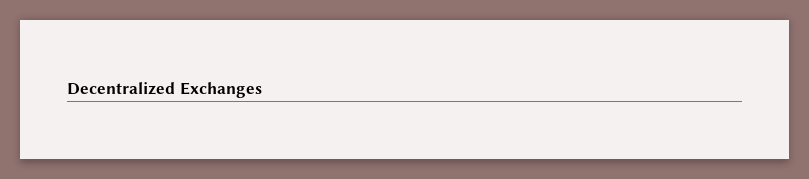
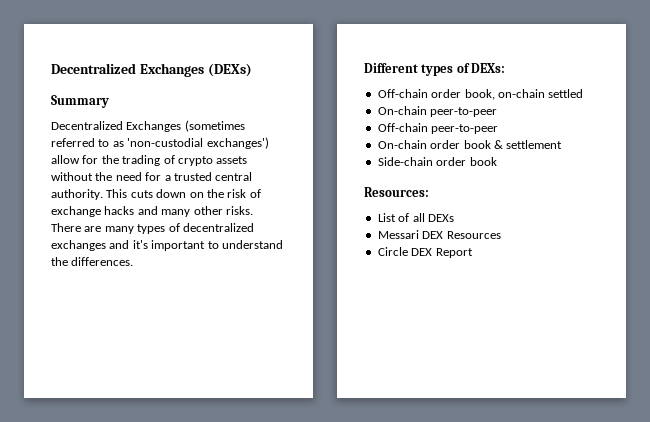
- Decentralized Exchanges
+ Decentralized Exchanges (DEXs)
+ Summary
+ Decentralized Exchanges (sometimes referred to as 'non-custodial exchanges') allow for the trading of crypto assets without the need for a trusted central authority. This cuts down on the risk of exchange hacks and many other risks. There are many types of decentralized exchanges and it's important to understand the differences.
+ Different types of DEXs:
+ Off-chain order book, on-chain settled
+ On-chain peer-to-peer
+ Off-chain peer-to-peer
+ On-chain order book & settlement
+ Side-chain order book
+ Resources:
+ List of all DEXs
+ Messari DEX Resources
+ Circle DEX Report

